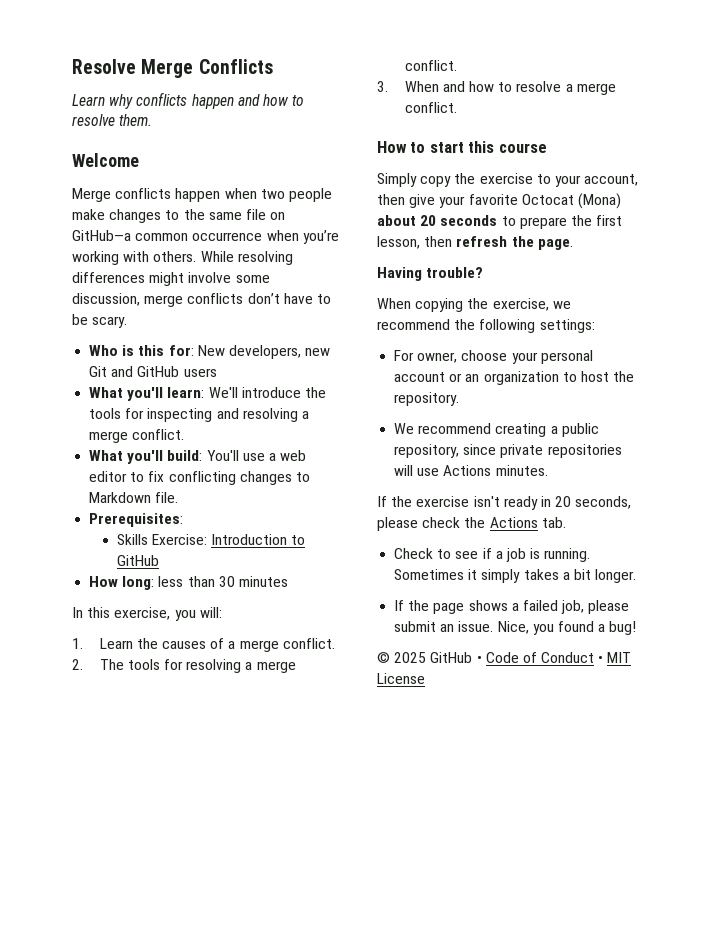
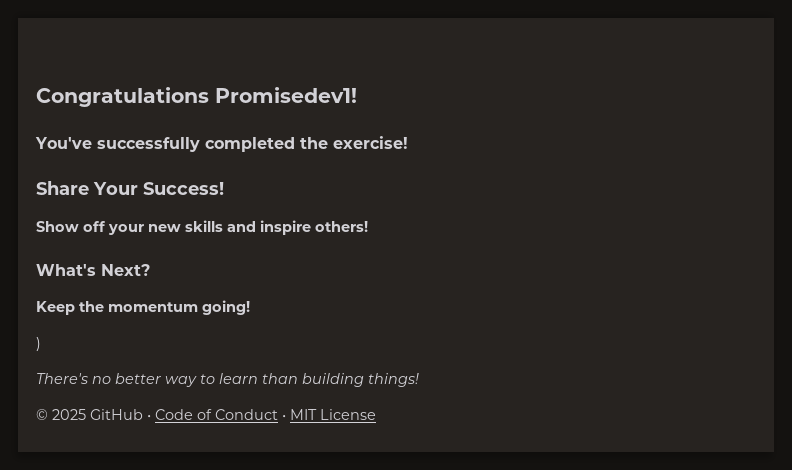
- Resolve Merge Conflicts
- Learn why conflicts happen and how to resolve them.
- Welcome
- Merge conflicts happen when two people make changes to the same file on GitHub—a common occurrence when you’re working with others. While resolving differences might involve some discussion, merge conflicts don’t have to be scary.
- Who is this for: New developers, new Git and GitHub users
- What you'll learn: We'll introduce the tools for inspecting and resolving a merge conflict.
- What you'll build: You'll use a web editor to fix conflicting changes to Markdown file.
- Prerequisites:
- Skills Exercise: Introduction to GitHub
- How long: less than 30 minutes
- In this exercise, you will:
- 1. Learn the causes of a merge conflict.
- 2. The tools for resolving a merge conflict.
- 3. When and how to resolve a merge conflict.
- How to start this course
- Simply copy the exercise to your account, then give your favorite Octocat (Mona) about 20 seconds to prepare the first lesson, then refresh the page.
- Having trouble?
- When copying the exercise, we recommend the following settings:
- For owner, choose your personal account or an organization to host the repository.
- We recommend creating a public repository, since private repositories will use Actions minutes.
- If the exercise isn't ready in 20 seconds, please check the Actions tab.
- Check to see if a job is running. Sometimes it simply takes a bit longer.
- If the page shows a failed job, please submit an issue. Nice, you found a bug!
+ Congratulations Promisedev1!
+ You've successfully completed the exercise!
+ Share Your Success!
+ Show off your new skills and inspire others!
+ What's Next?
+ Keep the momentum going!
+ )
+ There's no better way to learn than building things!

